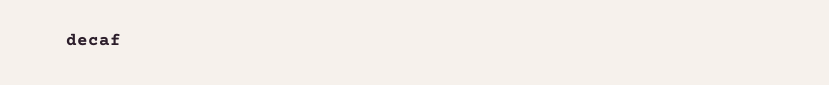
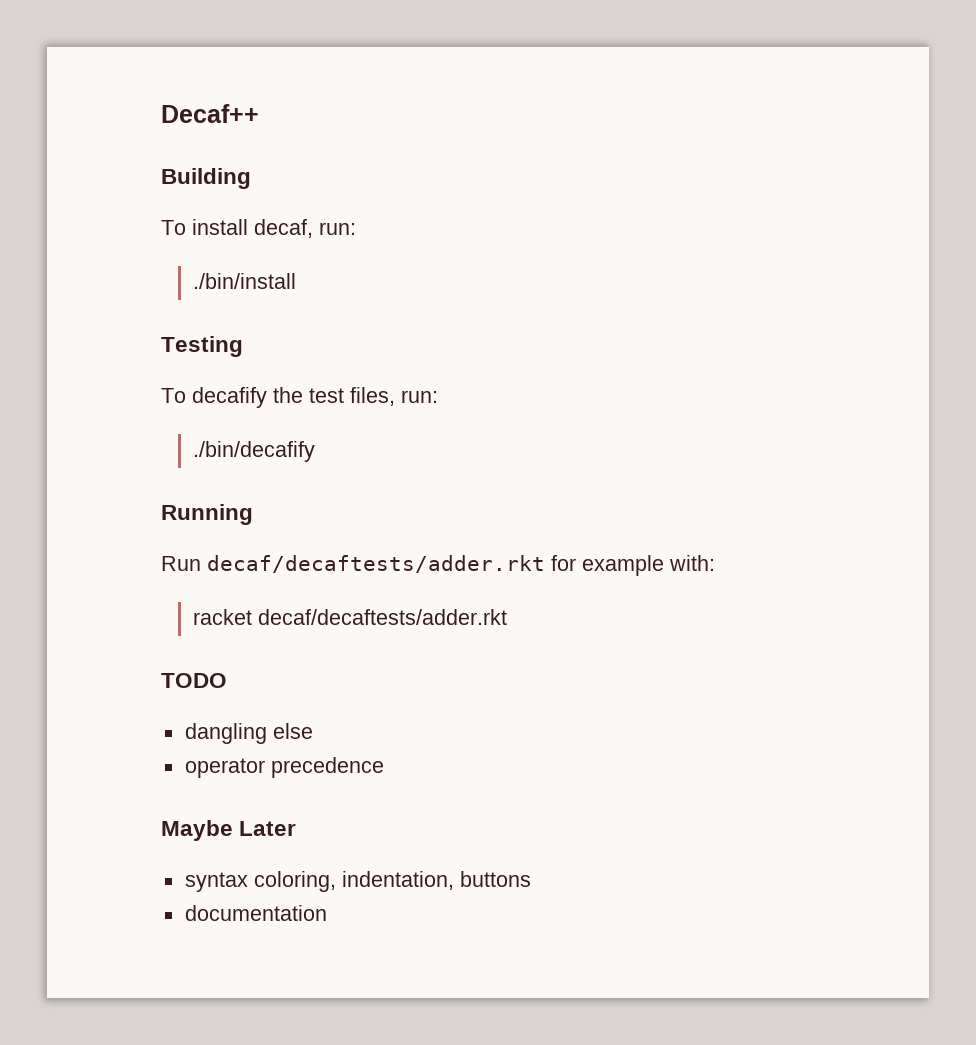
- decaf
+ Decaf++
+ Building
+ To install decaf, run:
+ ./bin/install
+ Testing
+ To decafify the test files, run:
+ ./bin/decafify
+ Running
+ Run decaf/decaftests/adder.rkt for example with:
+ racket decaf/decaftests/adder.rkt
+ TODO
+ dangling else
+ operator precedence
+ Maybe Later
+ syntax coloring, indentation, buttons
+ documentation

